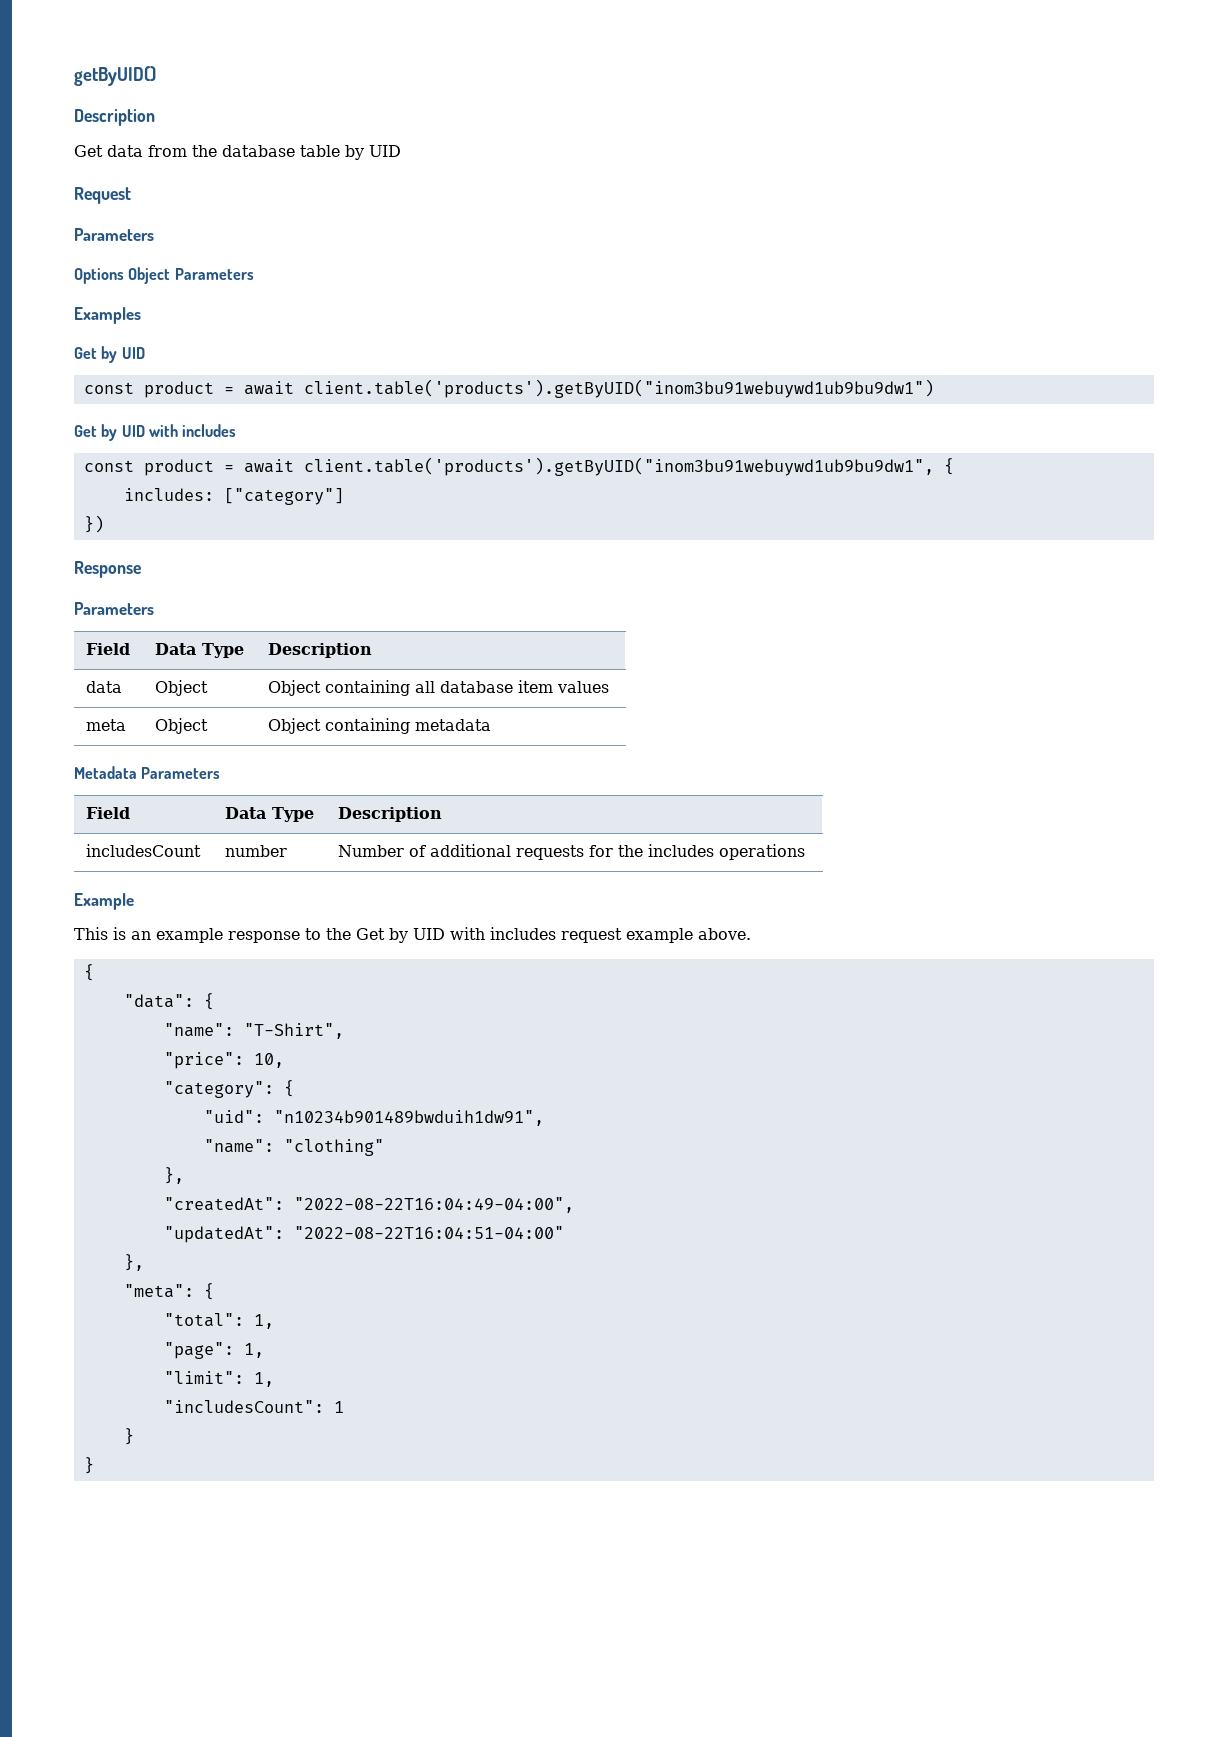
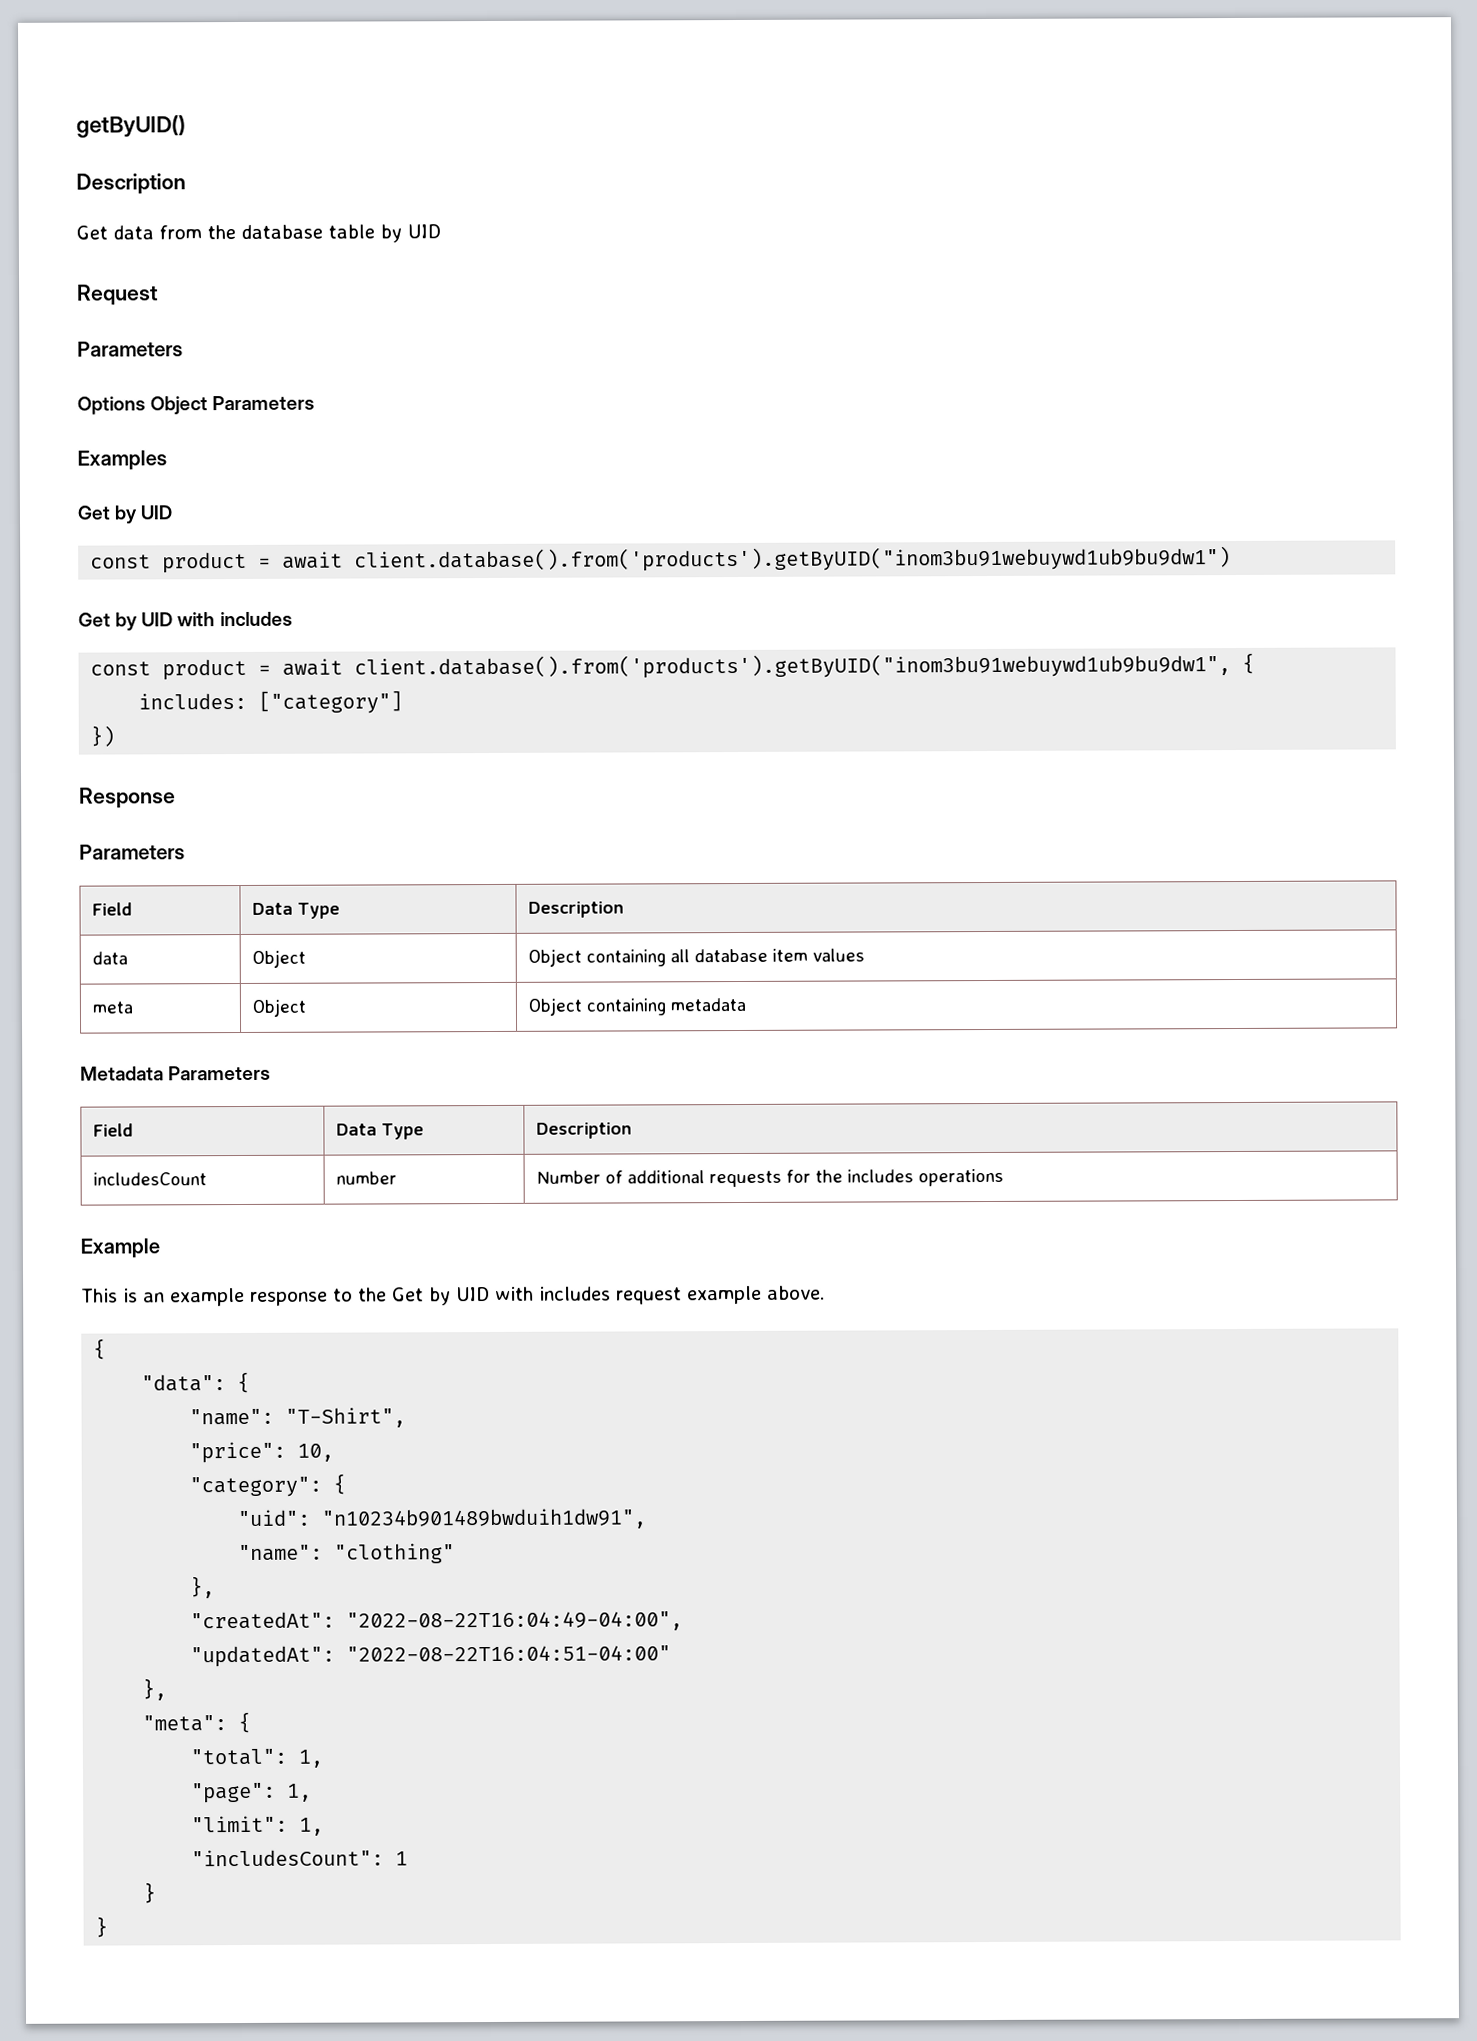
- const product = await client.table('products').getByUID("inom3bu91webuywd1ub9bu9dw1")
+ const product = await client.database().from('products').getByUID("inom3bu91webuywd1ub9bu9dw1")
- const product = await client.table('products').getByUID("inom3bu91webuywd1ub9bu9dw1", {
+ const product = await client.database().from('products').getByUID("inom3bu91webuywd1ub9bu9dw1", {

